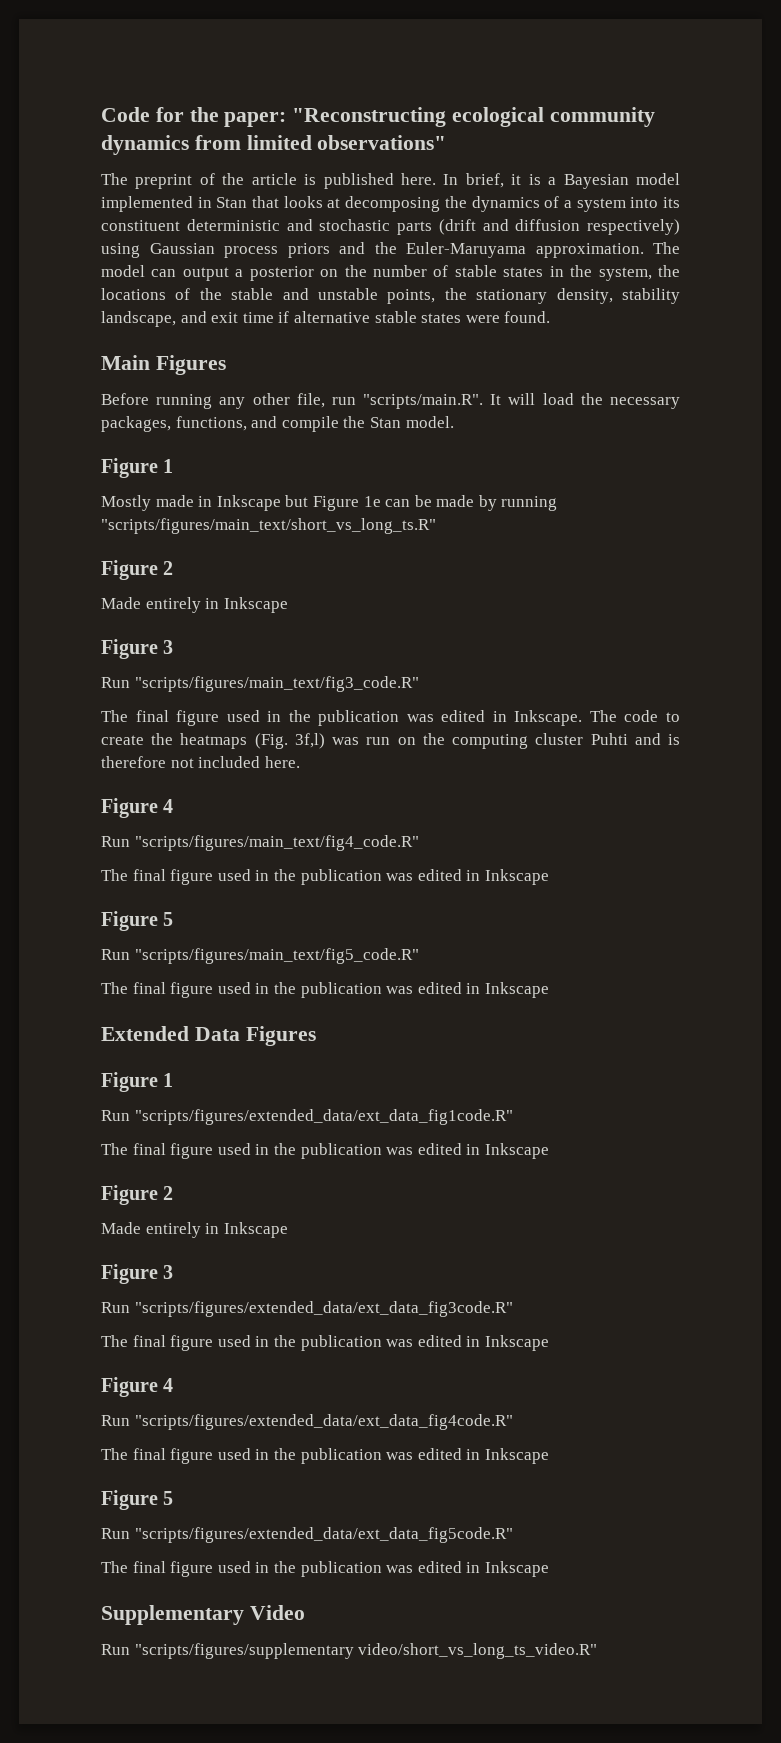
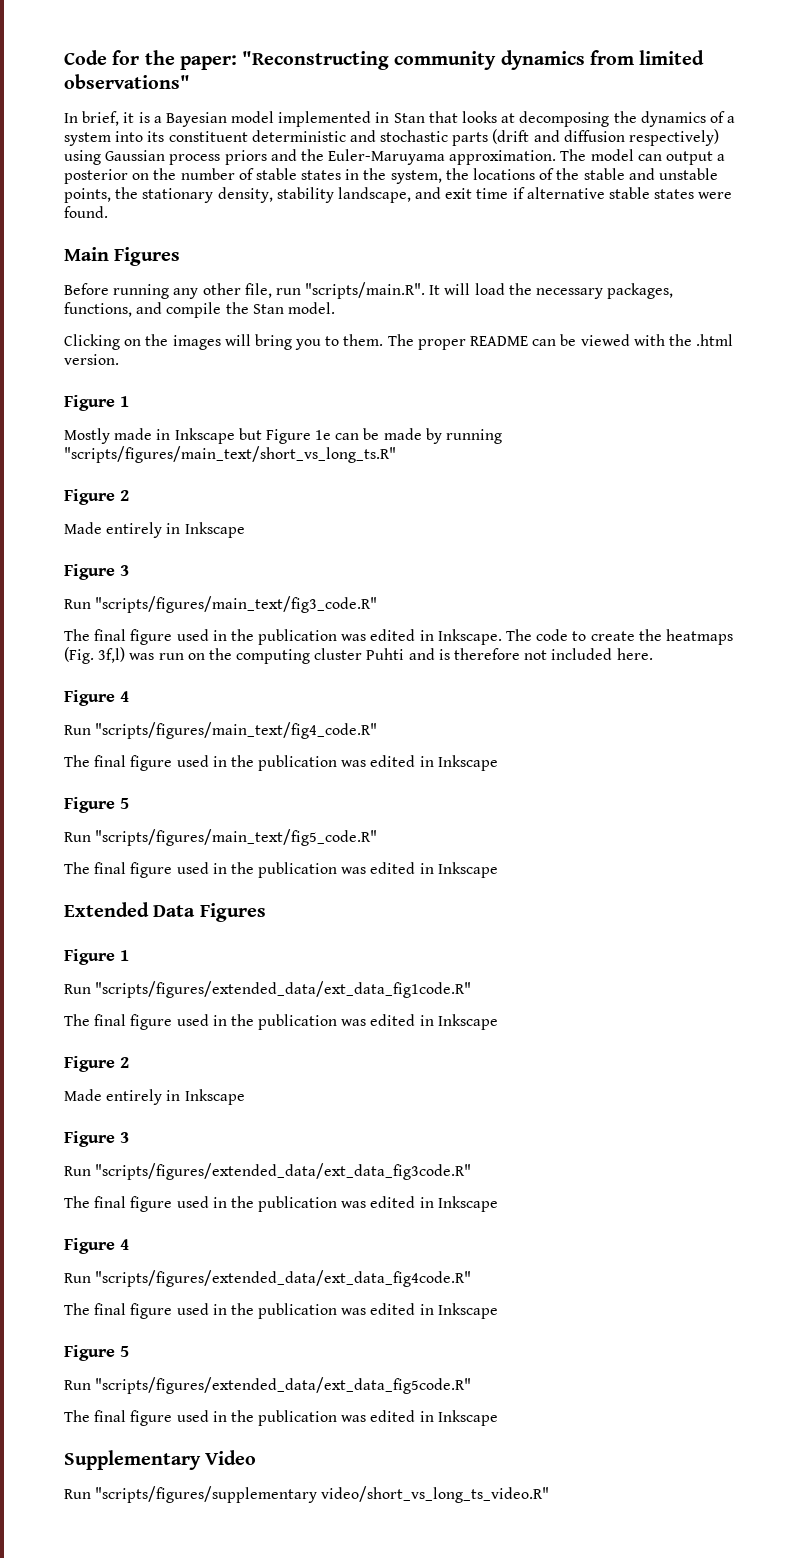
- Code for the paper: "Reconstructing ecological community dynamics from limited observations"
+ Code for the paper: "Reconstructing community dynamics from limited observations"
- The preprint of the article is published here.
+ Clicking on the images will bring you to them. The proper README can be viewed with the .html version.

